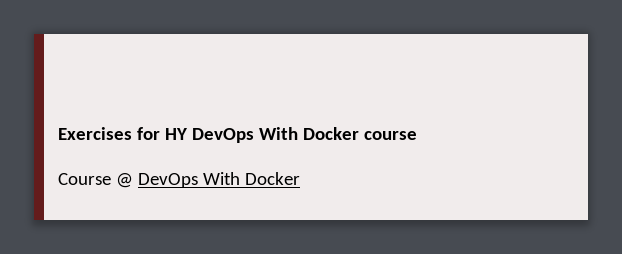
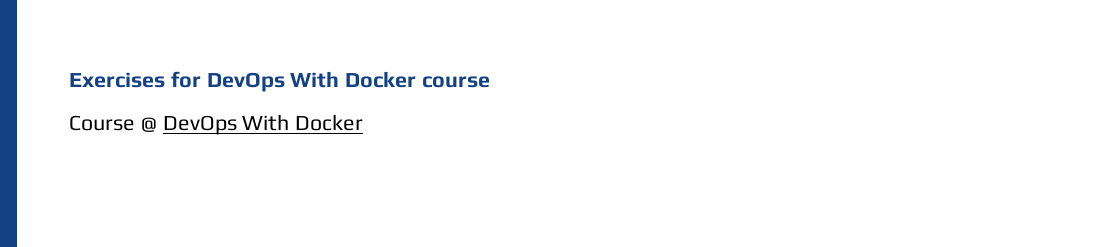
- Exercises for HY DevOps With Docker course
+ Exercises for DevOps With Docker course

